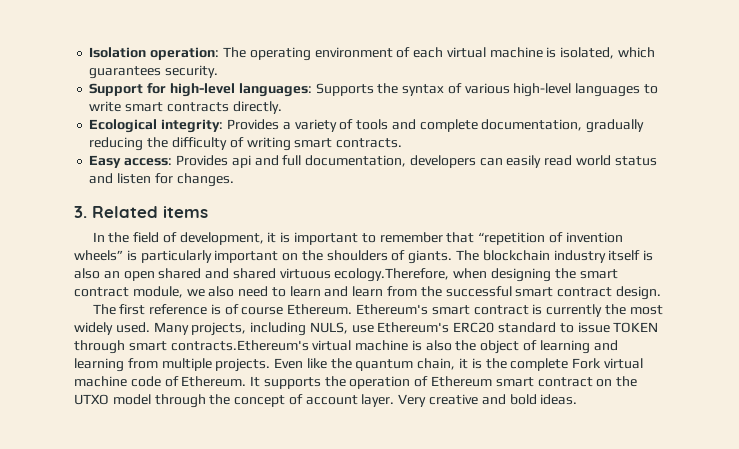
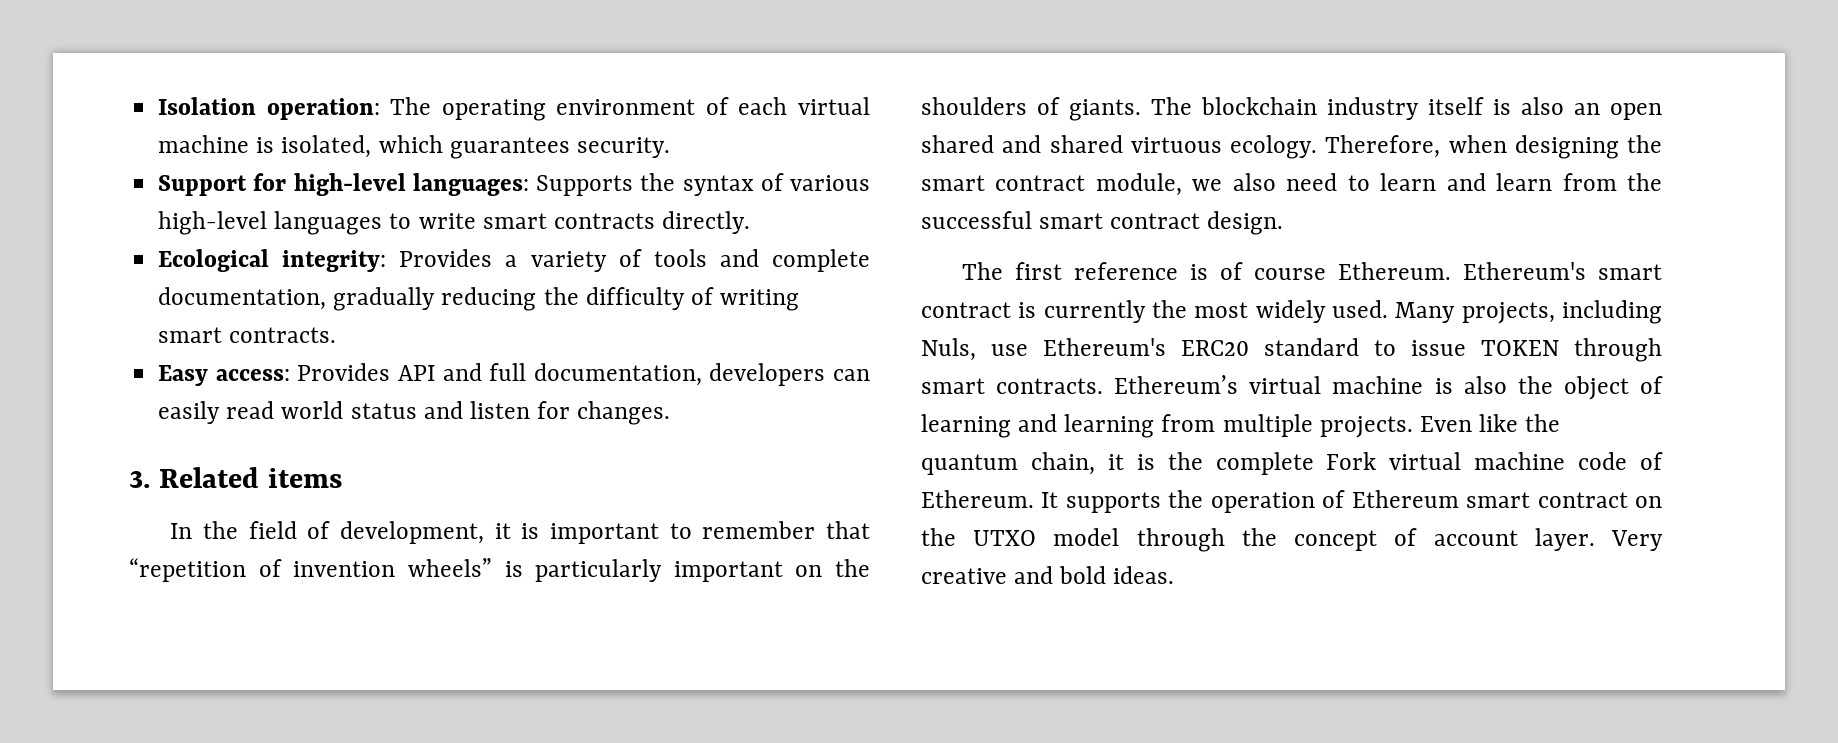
- Easy access: Provides api and full documentation, developers can easily read world status and listen for changes.
+ Easy access: Provides API and full documentation, developers can easily read world status and listen for changes.
- The blockchain industry itself is also an open shared and shared virtuous ecology.Therefore, when designing the smart contract module, we also need to learn and learn from the successful smart contract design.
+ The blockchain industry itself is also an open shared and shared virtuous ecology. Therefore, when designing the smart contract module, we also need to learn and learn from the successful smart contract design.
- Many projects, including NULS, use Ethereum's ERC20 standard to issue TOKEN through smart contracts.Ethereum's virtual machine is also the object of learning and learning from multiple projects.
+ Many projects, including Nuls, use Ethereum's ERC20 standard to issue TOKEN through smart contracts. Ethereum’s virtual machine is also the object of learning and learning from multiple projects.

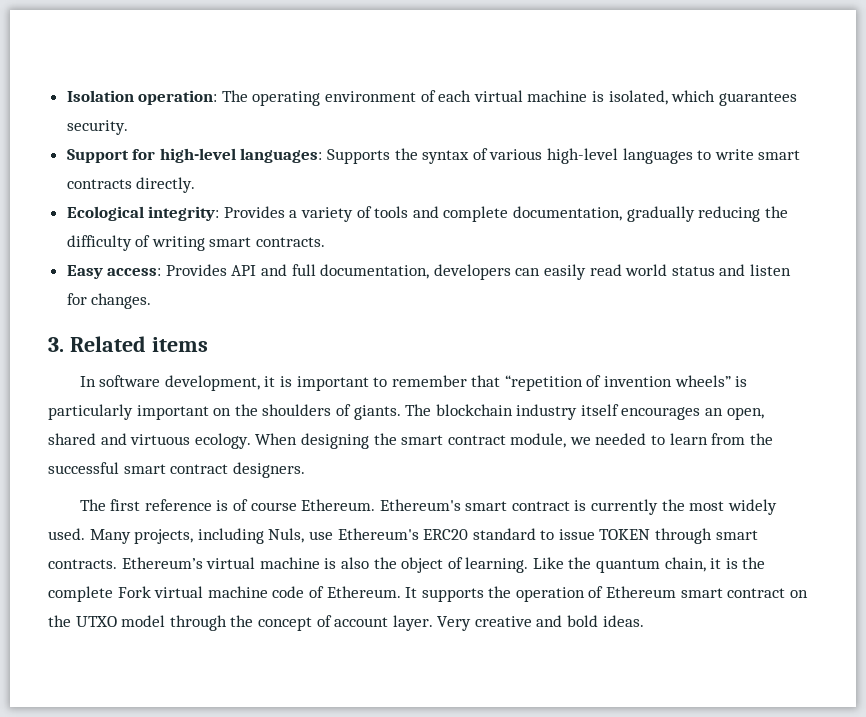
- In the field of development, it is important to remember that “repetition of invention wheels” is particularly important on the shoulders of giants.
+ In software development, it is important to remember that “repetition of invention wheels” is particularly important on the shoulders of giants.
- The blockchain industry itself is also an open shared and shared virtuous ecology.
+ The blockchain industry itself encourages an open, shared and virtuous ecology.
- Therefore, when designing the smart contract module, we also need to learn and learn from the successful smart contract design.
+ When designing the smart contract module, we needed to learn from the successful smart contract designers.
- Ethereum’s virtual machine is also the object of learning and learning from multiple projects. Even like the quantum chain, it is the complete Fork virtual machine code of Ethereum.
+ Ethereum’s virtual machine is also the object of learning. Like the quantum chain, it is the complete Fork virtual machine code of Ethereum.

